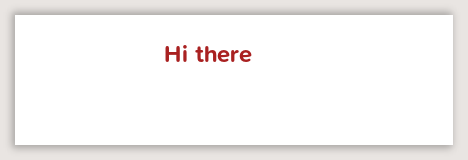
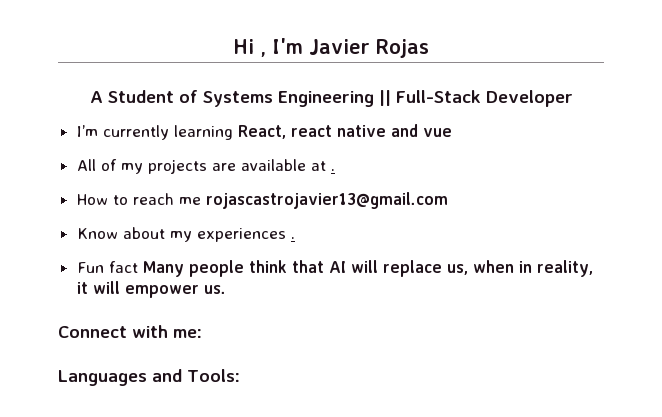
- Hi there
+ Hi , I'm Javier Rojas
+ A Student of Systems Engineering || Full-Stack Developer
+ I’m currently learning React, react native and vue
+ All of my projects are available at .
+ How to reach me rojascastrojavier13@gmail.com
+ Know about my experiences .
+ Fun fact Many people think that AI will replace us, when in reality, it will empower us.
+ Connect with me:
+ Languages and Tools:

